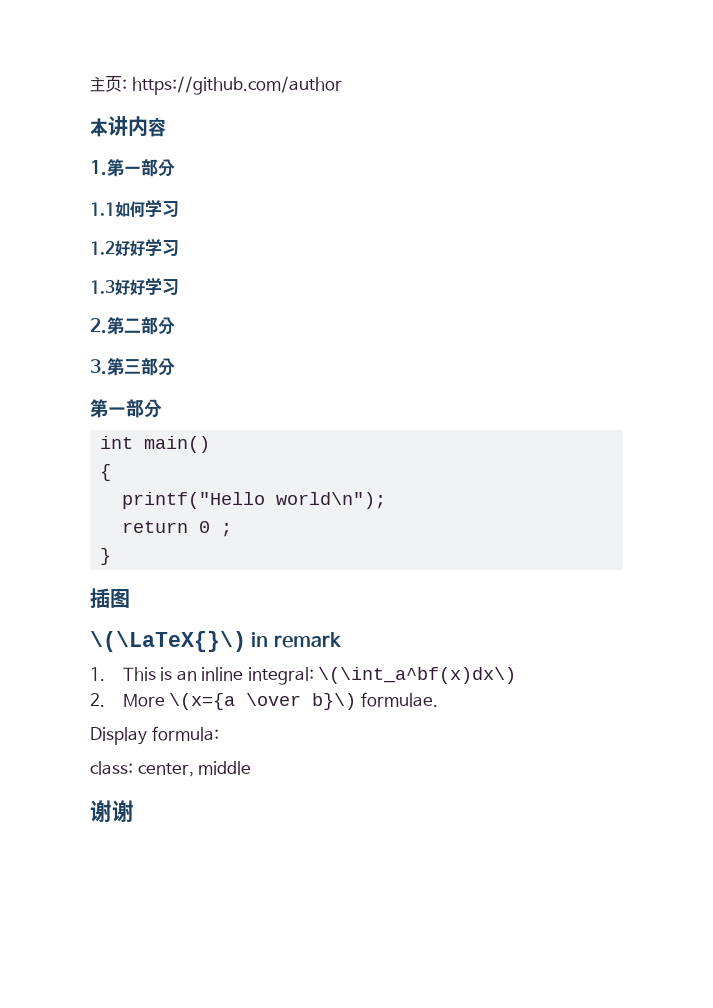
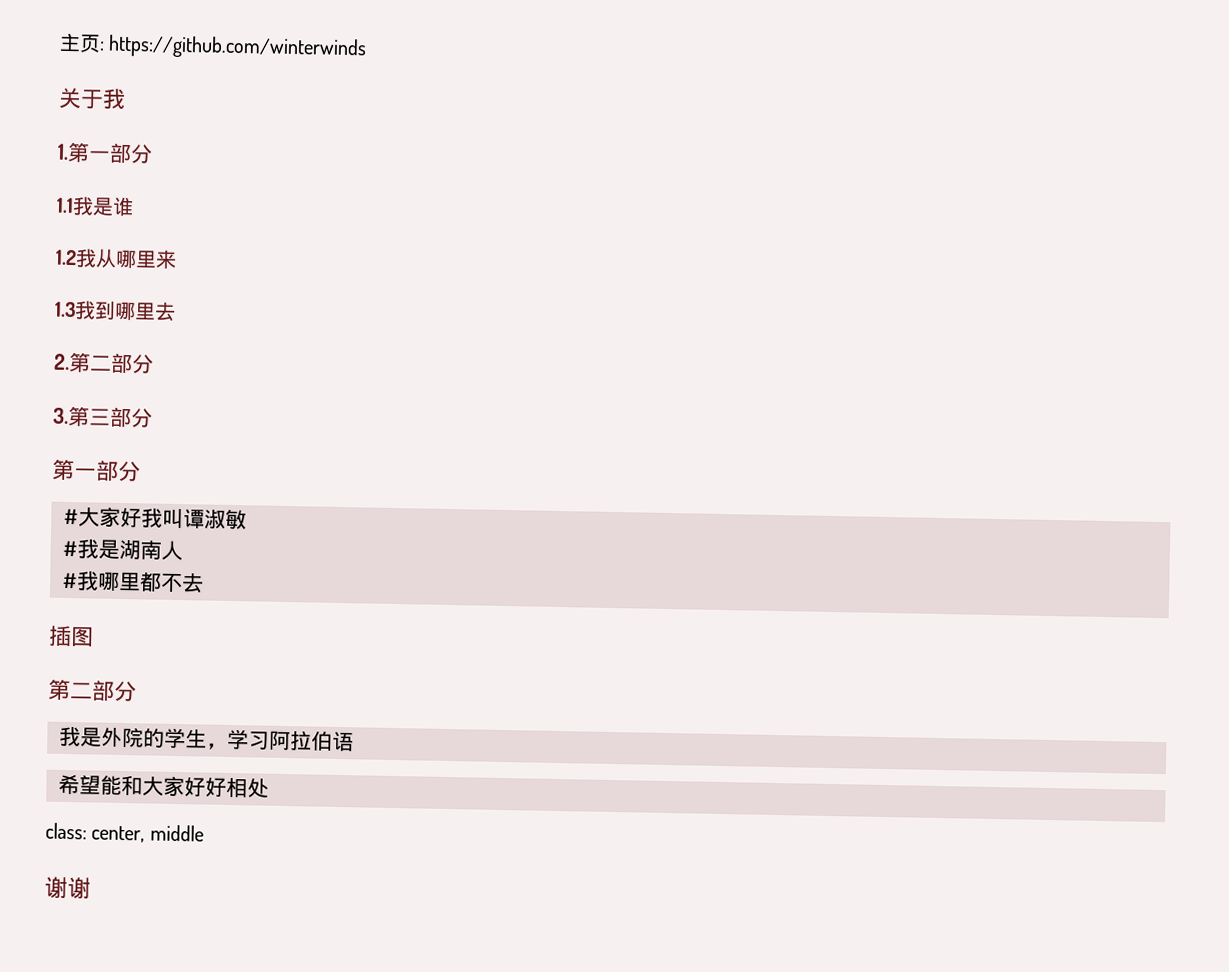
- 主页: https://github.com/author
- 本讲内容
+ 主页: https://github.com/winterwinds
+ 关于我
- 1.1如何学习
+ 1.1我是谁
- 1.2好好学习
+ 1.2我从哪里来
- 1.3好好学习
+ 1.3我到哪里去
- int main()
- {
- printf("Hello world\n");
- return 0 ;
- }
+ #大家好我叫谭淑敏
+ #我是湖南人
+ #我哪里都不去
  插图
- \(\LaTeX{}\) in remark
- 1. This is an inline integral: \(\int_a^bf(x)dx\)
- 2. More \(x={a \over b}\) formulae.
- Display formula:
+ 第二部分
+ 我是外院的学生，学习阿拉伯语
+ 希望能和大家好好相处

